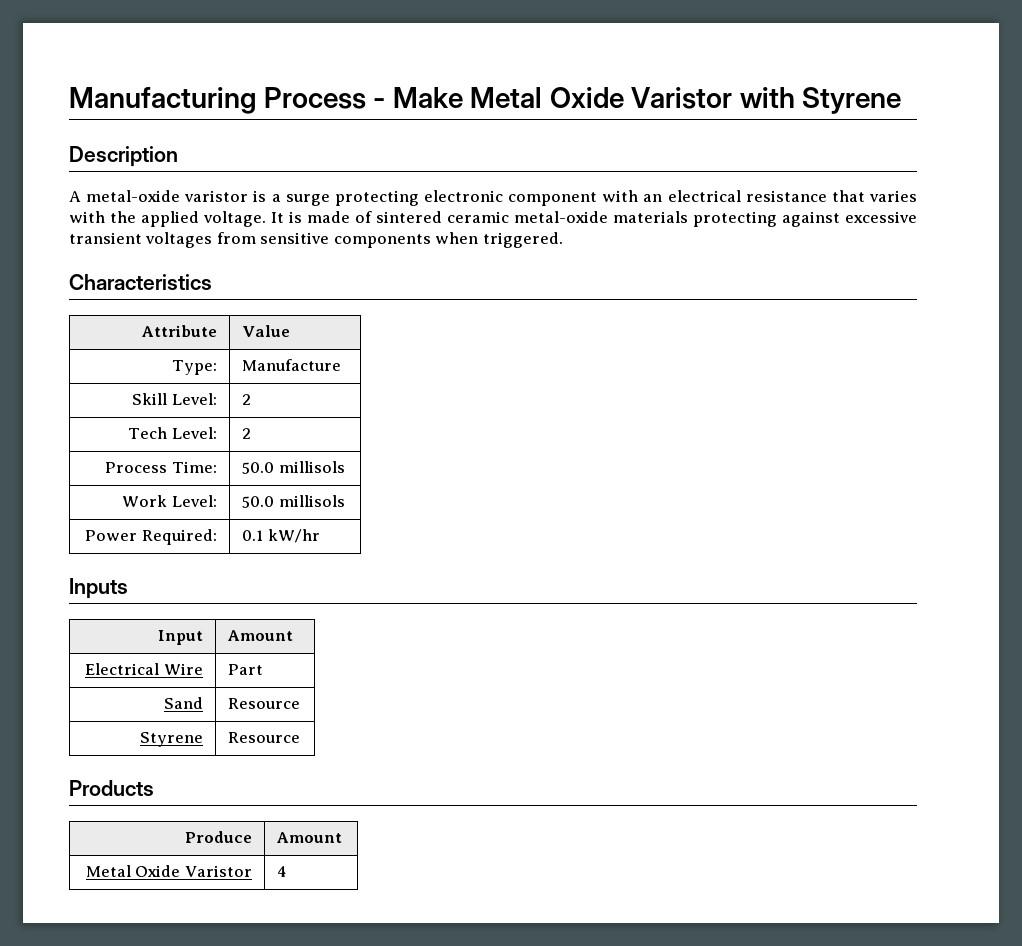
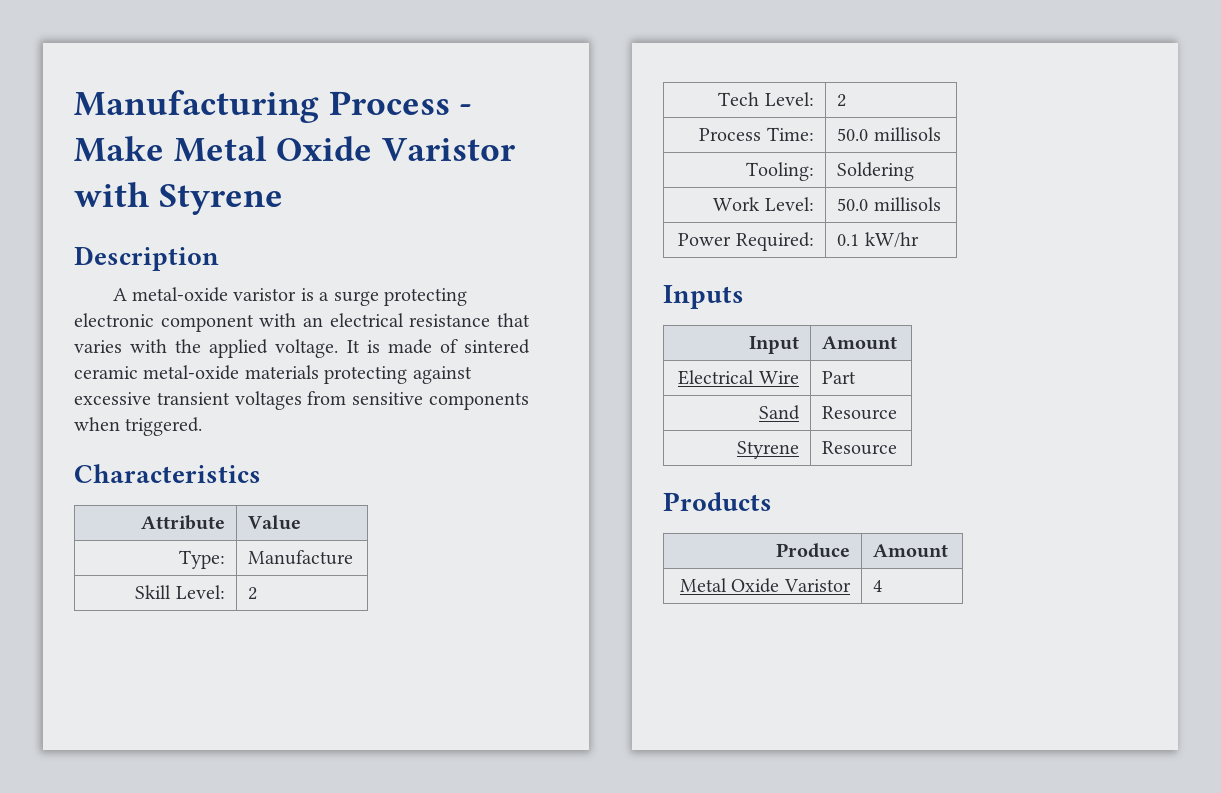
+ Tooling: | Soldering

